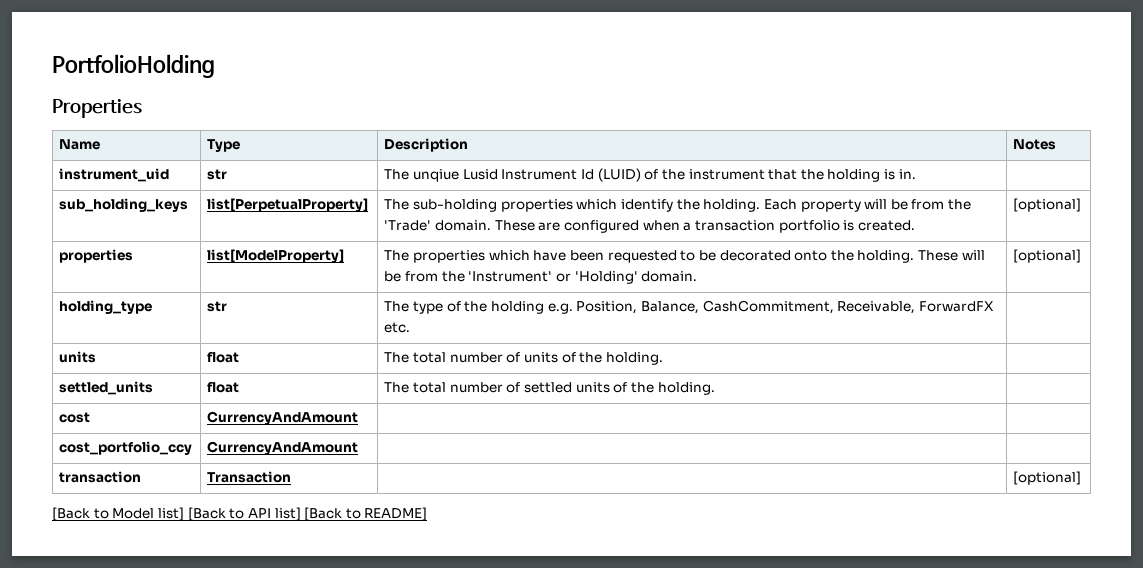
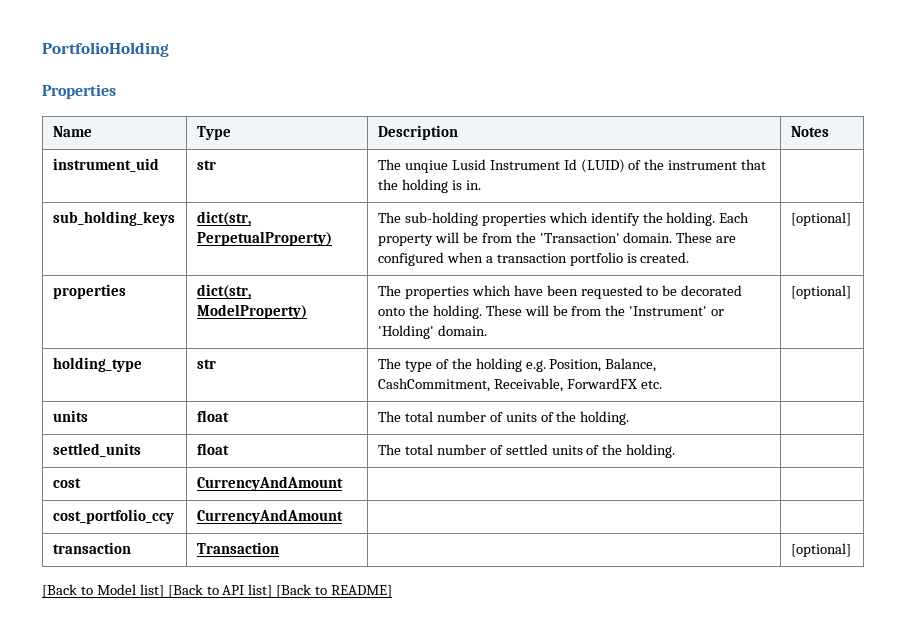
- sub_holding_keys | list[PerpetualProperty] | The sub-holding properties which identify the holding. Each property will be from the 'Trade' domain. These are configured when a transaction portfolio is created. | [optional]
+ sub_holding_keys | dict(str, PerpetualProperty) | The sub-holding properties which identify the holding. Each property will be from the 'Transaction' domain. These are configured when a transaction portfolio is created. | [optional]
- properties | list[ModelProperty] | The properties which have been requested to be decorated onto the holding. These will be from the 'Instrument' or 'Holding' domain. | [optional]
+ properties | dict(str, ModelProperty) | The properties which have been requested to be decorated onto the holding. These will be from the 'Instrument' or 'Holding' domain. | [optional]

